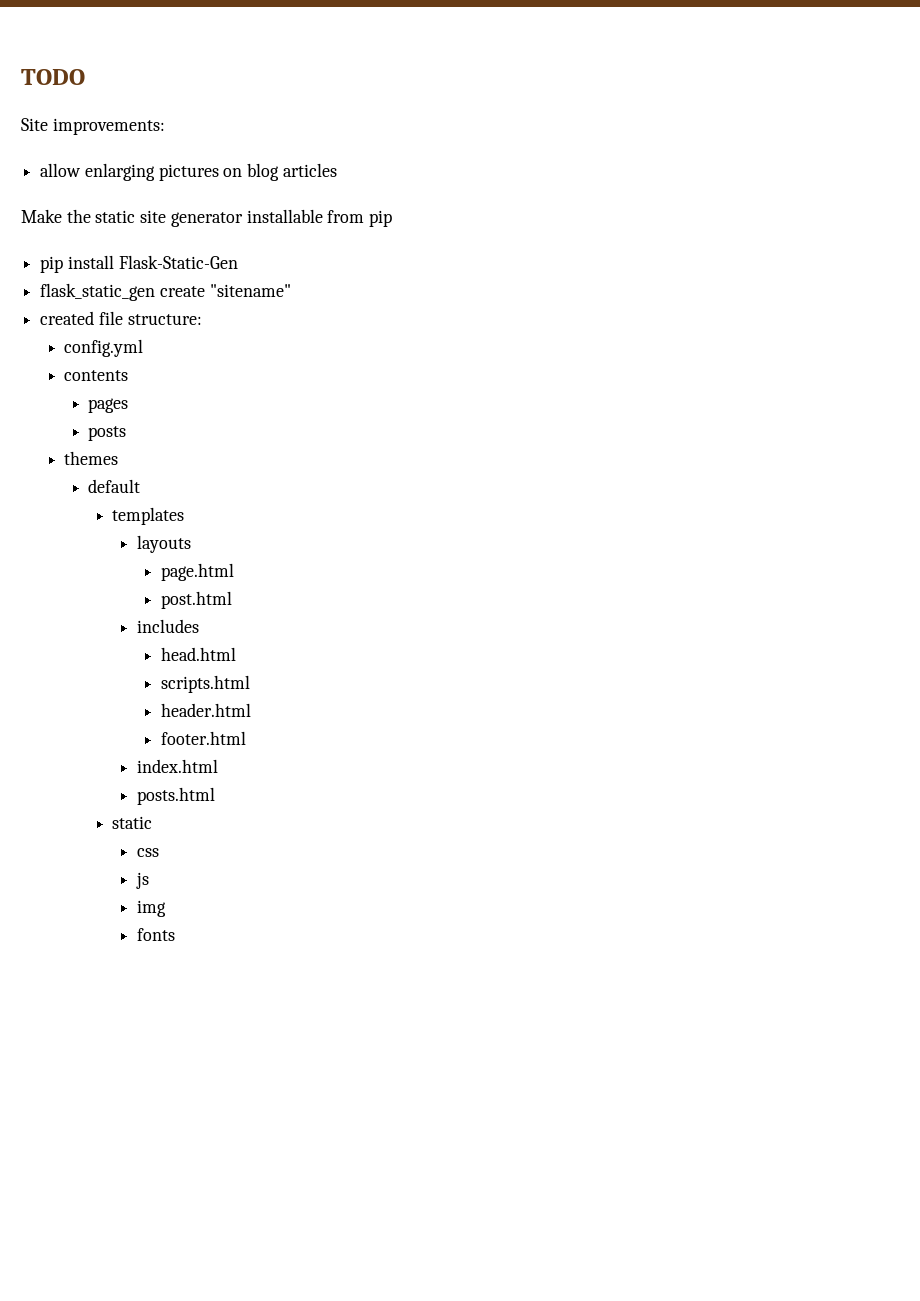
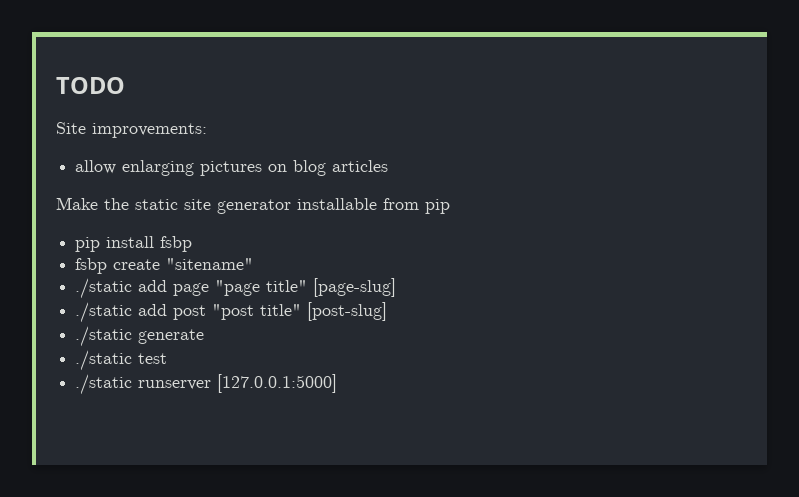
- pip install Flask-Static-Gen
- flask_static_gen create "sitename"
+ pip install fsbp
+ fsbp create "sitename"
- created file structure:
- config.yml
- contents
- pages
- posts
- themes
- default
- templates
- layouts
- page.html
- post.html
- includes
- head.html
- scripts.html
- header.html
- footer.html
- index.html
- posts.html
- static
- css
- js
- img
- fonts
+ ./static add page "page title" [page-slug]
+ ./static add post "post title" [post-slug]
+ ./static generate
+ ./static test
+ ./static runserver [127.0.0.1:5000]

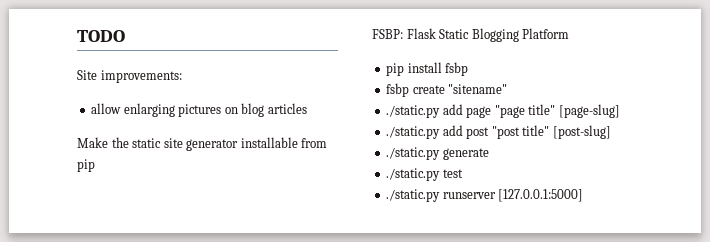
+ FSBP: Flask Static Blogging Platform
- ./static add page "page title" [page-slug]
+ ./static.py add page "page title" [page-slug]
- ./static add post "post title" [post-slug]
+ ./static.py add post "post title" [post-slug]
- ./static generate
+ ./static.py generate
- ./static test
+ ./static.py test
- ./static runserver [127.0.0.1:5000]
+ ./static.py runserver [127.0.0.1:5000]

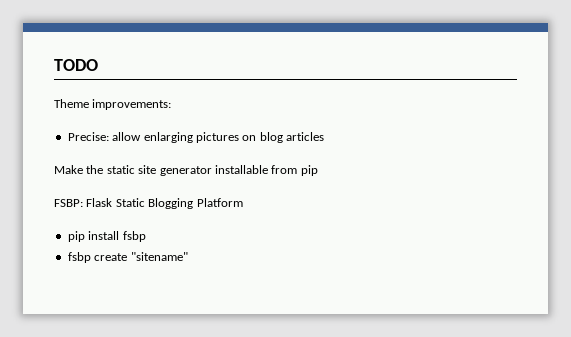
- Site improvements:
+ Theme improvements:
- allow enlarging pictures on blog articles
+ Precise: allow enlarging pictures on blog articles
- ./static.py add page "page title" [page-slug]
- ./static.py add post "post title" [post-slug]
- ./static.py generate
- ./static.py test
- ./static.py runserver [127.0.0.1:5000]

